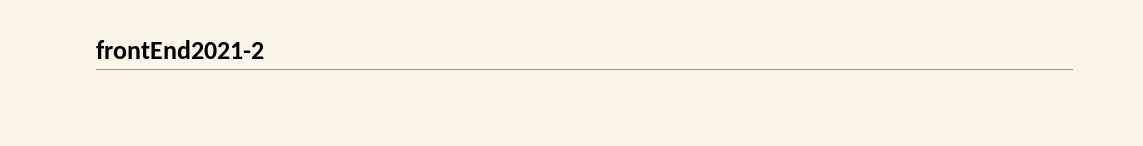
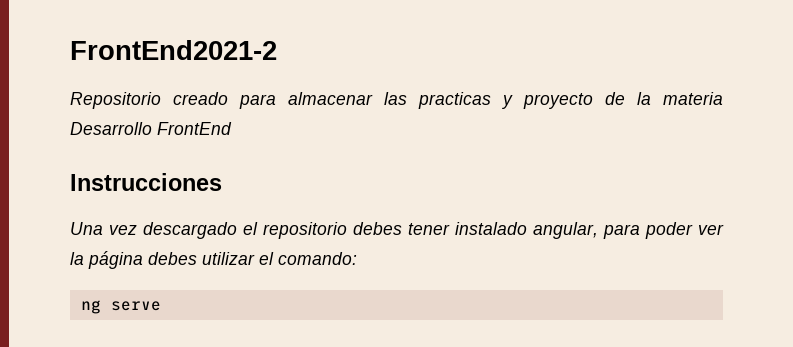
- frontEnd2021-2
+ FrontEnd2021-2
+ Repositorio creado para almacenar las practicas y proyecto de la materia Desarrollo FrontEnd
+ Instrucciones
+ Una vez descargado el repositorio debes tener instalado angular, para poder ver la página debes utilizar el comando:
+ ng serve

